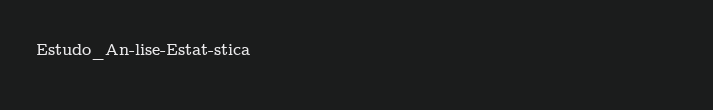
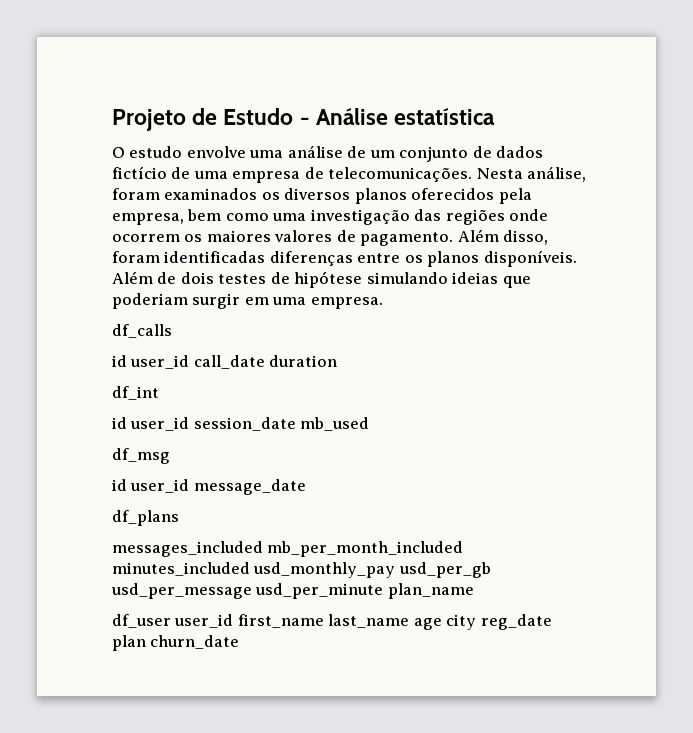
- Estudo_An-lise-Estat-stica
+ Projeto de Estudo - Análise estatística
+ O estudo envolve uma análise de um conjunto de dados fictício de uma empresa de telecomunicações. Nesta análise, foram examinados os diversos planos oferecidos pela empresa, bem como uma investigação das regiões onde ocorrem os maiores valores de pagamento. Além disso, foram identificadas diferenças entre os planos disponíveis. Além de dois testes de hipótese simulando ideias que poderiam surgir em uma empresa.
+ df_calls
+ id user_id call_date duration
+ df_int
+ id user_id session_date mb_used
+ df_msg
+ id user_id message_date
+ df_plans
+ messages_included mb_per_month_included minutes_included usd_monthly_pay usd_per_gb usd_per_message usd_per_minute plan_name
+ df_user user_id first_name last_name age city reg_date plan churn_date

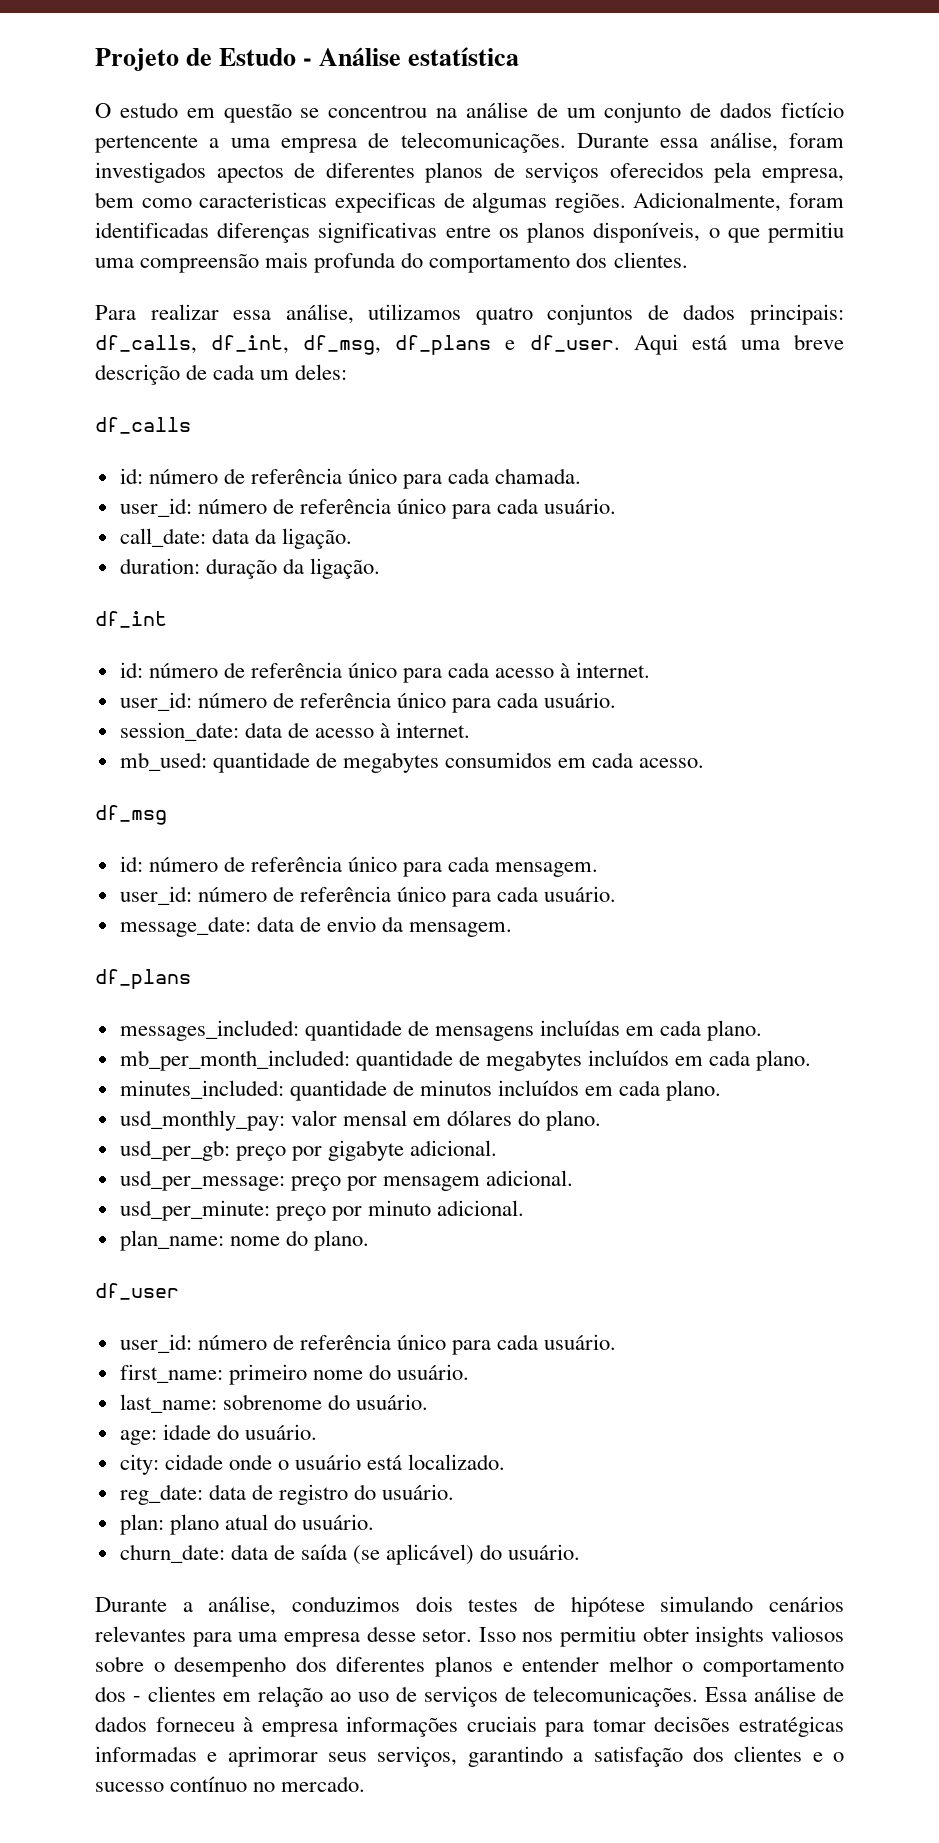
- O estudo envolve uma análise de um conjunto de dados fictício de uma empresa de telecomunicações.
+ O estudo em questão se concentrou na análise de um conjunto de dados fictício pertencente a uma empresa de telecomunicações.
- Nesta análise, foram examinados os diversos planos oferecidos pela empresa, bem como uma investigação das regiões onde ocorrem os maiores valores de pagamento. Além disso, foram identificadas diferenças entre os planos disponíveis. Além de dois testes de hipótese simulando ideias que poderiam surgir em uma empresa.
+ Durante essa análise, foram investigados apectos de diferentes planos de serviços oferecidos pela empresa, bem como caracteristicas expecificas de algumas regiões. Adicionalmente, foram identificadas diferenças significativas entre os planos disponíveis, o que permitiu uma compreensão mais profunda do comportamento dos clientes.
+ Para realizar essa análise, utilizamos quatro conjuntos de dados principais: df_calls, df_int, df_msg, df_plans e df_user. Aqui está uma breve descrição de cada um deles:
  df_calls
- id user_id call_date duration
+ id: número de referência único para cada chamada.
+ user_id: número de referência único para cada usuário.
+ call_date: data da ligação.
+ duration: duração da ligação.
  df_int
- id user_id session_date mb_used
+ id: número de referência único para cada acesso à internet.
+ user_id: número de referência único para cada usuário.
+ session_date: data de acesso à internet.
+ mb_used: quantidade de megabytes consumidos em cada acesso.
  df_msg
- id user_id message_date
+ id: número de referência único para cada mensagem.
+ user_id: número de referência único para cada usuário.
+ message_date: data de envio da mensagem.
  df_plans
- messages_included mb_per_month_included minutes_included usd_monthly_pay usd_per_gb usd_per_message usd_per_minute plan_name
- df_user user_id first_name last_name age city reg_date plan churn_date
+ messages_included: quantidade de mensagens incluídas em cada plano.
+ mb_per_month_included: quantidade de megabytes incluídos em cada plano.
+ minutes_included: quantidade de minutos incluídos em cada plano.
+ usd_monthly_pay: valor mensal em dólares do plano.
+ usd_per_gb: preço por gigabyte adicional.
+ usd_per_message: preço por mensagem adicional.
+ usd_per_minute: preço por minuto adicional.
+ plan_name: nome do plano.
+ df_user
+ user_id: número de referência único para cada usuário.
+ first_name: primeiro nome do usuário.
+ last_name: sobrenome do usuário.
+ age: idade do usuário.
+ city: cidade onde o usuário está localizado.
+ reg_date: data de registro do usuário.
+ plan: plano atual do usuário.
+ churn_date: data de saída (se aplicável) do usuário.
+ Durante a análise, conduzimos dois testes de hipótese simulando cenários relevantes para uma empresa desse setor. Isso nos permitiu obter insights valiosos sobre o desempenho dos diferentes planos e entender melhor o comportamento dos - clientes em relação ao uso de serviços de telecomunicações. Essa análise de dados forneceu à empresa informações cruciais para tomar decisões estratégicas informadas e aprimorar seus serviços, garantindo a satisfação dos clientes e o sucesso contínuo no mercado.

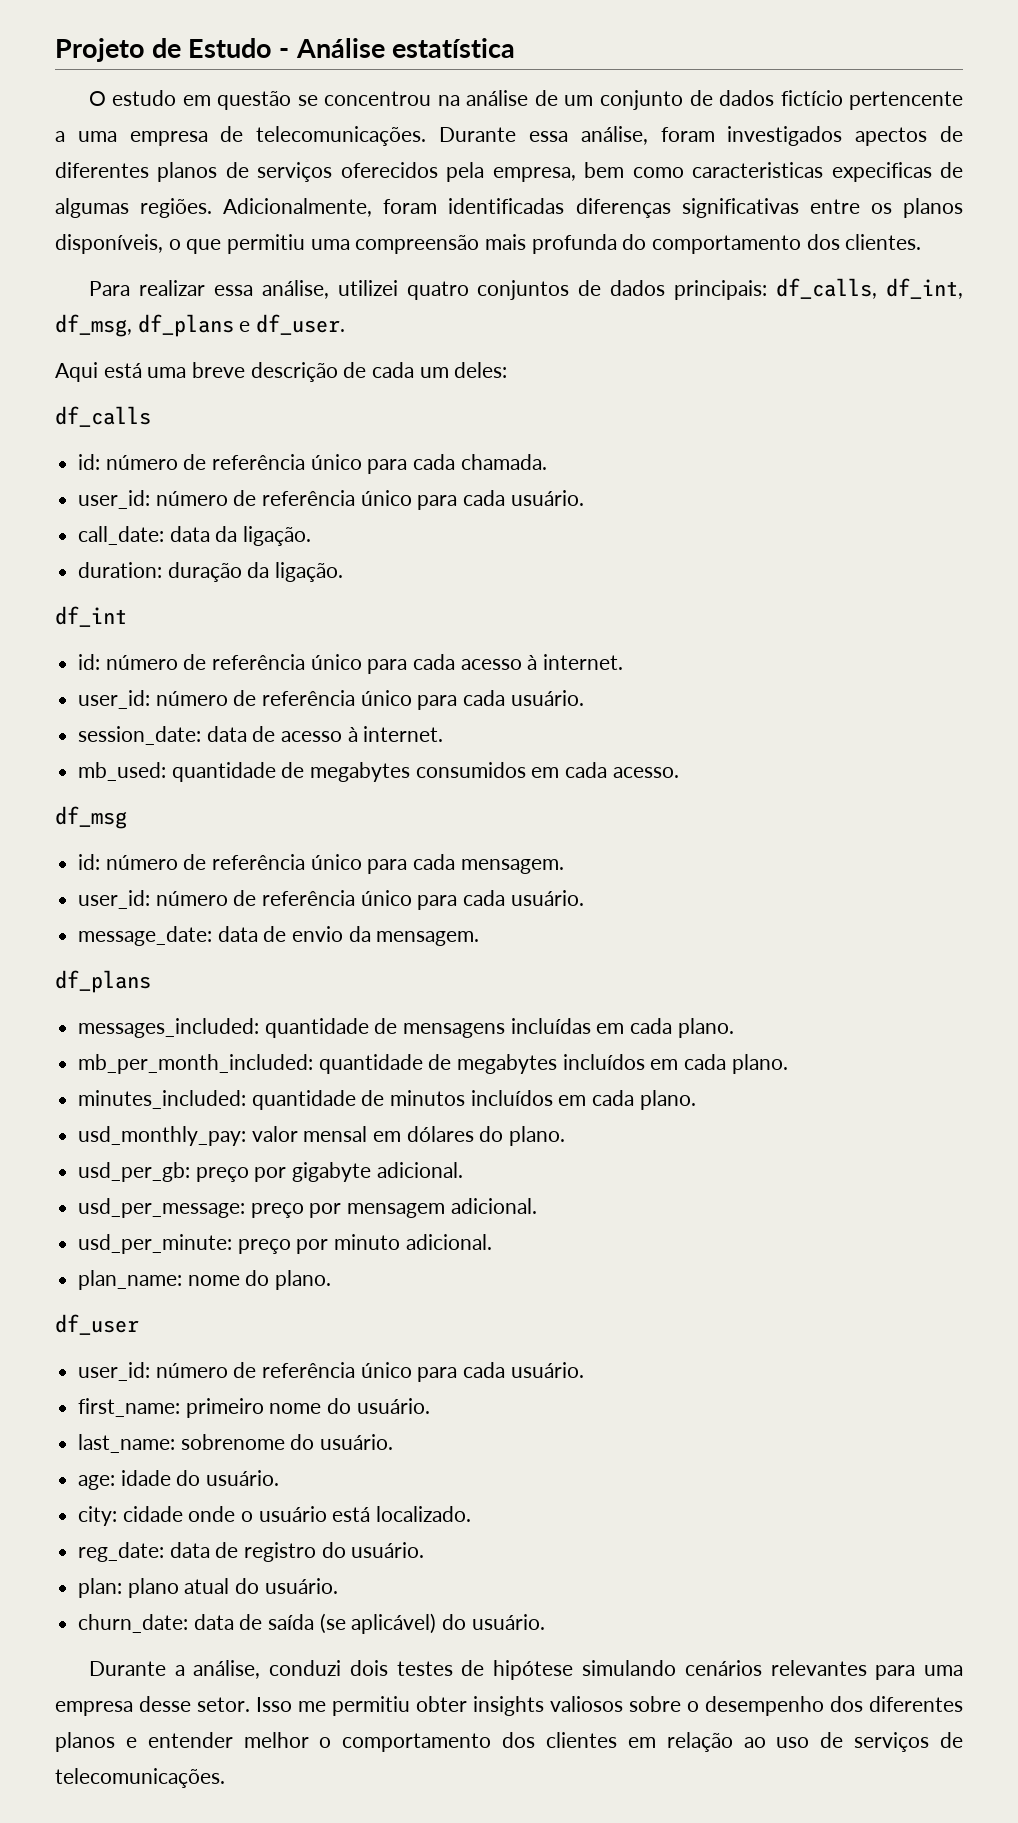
- Para realizar essa análise, utilizamos quatro conjuntos de dados principais: df_calls, df_int, df_msg, df_plans e df_user. Aqui está uma breve descrição de cada um deles:
+ Para realizar essa análise, utilizei quatro conjuntos de dados principais: df_calls, df_int, df_msg, df_plans e df_user.
+ Aqui está uma breve descrição de cada um deles:
- Durante a análise, conduzimos dois testes de hipótese simulando cenários relevantes para uma empresa desse setor.
+ Durante a análise, conduzi dois testes de hipótese simulando cenários relevantes para uma empresa desse setor.
- Isso nos permitiu obter insights valiosos sobre o desempenho dos diferentes planos e entender melhor o comportamento dos - clientes em relação ao uso de serviços de telecomunicações. Essa análise de dados forneceu à empresa informações cruciais para tomar decisões estratégicas informadas e aprimorar seus serviços, garantindo a satisfação dos clientes e o sucesso contínuo no mercado.
+ Isso me permitiu obter insights valiosos sobre o desempenho dos diferentes planos e entender melhor o comportamento dos clientes em relação ao uso de serviços de telecomunicações.

